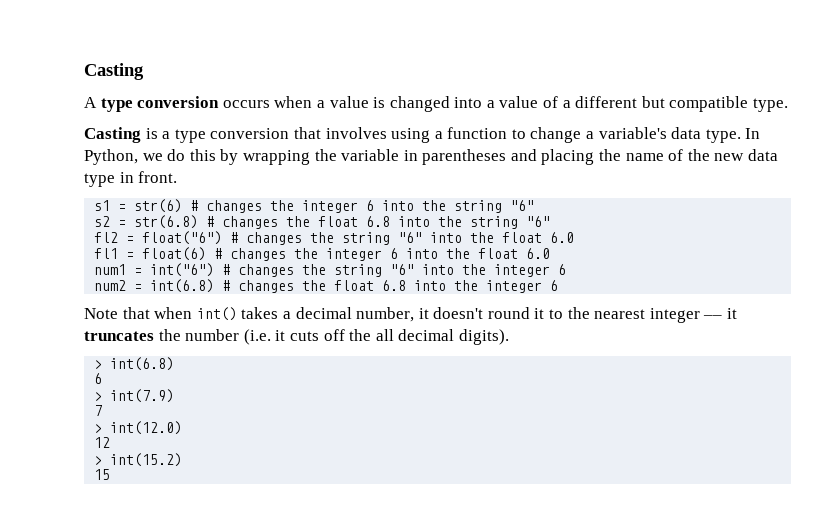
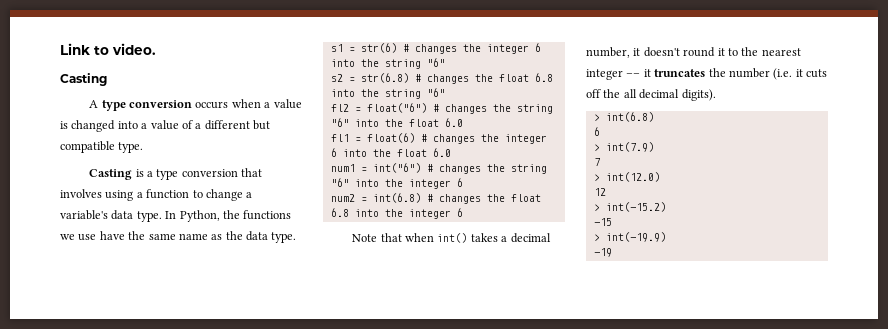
+ Link to video.
- In Python, we do this by wrapping the variable in parentheses and placing the name of the new data type in front.
+ In Python, the functions we use have the same name as the data type.
- > int(15.2)
- 15
+ > int(-15.2)
+ -15
+ > int(-19.9)
+ -19

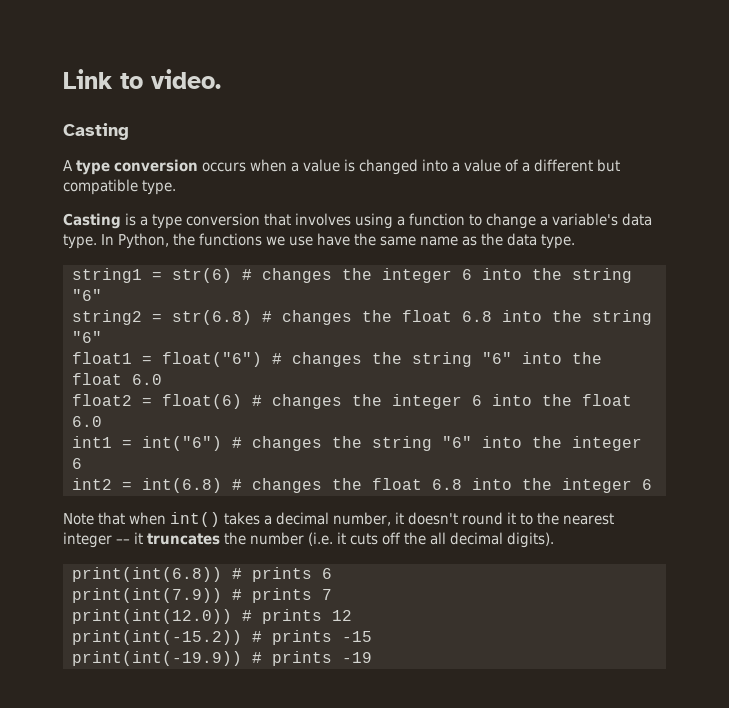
- s1 = str(6) # changes the integer 6 into the string "6"
+ string1 = str(6) # changes the integer 6 into the string "6"
- s2 = str(6.8) # changes the float 6.8 into the string "6"
+ string2 = str(6.8) # changes the float 6.8 into the string "6"
- fl2 = float("6") # changes the string "6" into the float 6.0
+ float1 = float("6") # changes the string "6" into the float 6.0
- fl1 = float(6) # changes the integer 6 into the float 6.0
+ float2 = float(6) # changes the integer 6 into the float 6.0
- num1 = int("6") # changes the string "6" into the integer 6
+ int1 = int("6") # changes the string "6" into the integer 6
- num2 = int(6.8) # changes the float 6.8 into the integer 6
+ int2 = int(6.8) # changes the float 6.8 into the integer 6
- > int(6.8)
- 6
- > int(7.9)
- 7
- > int(12.0)
- 12
- > int(-15.2)
- -15
- > int(-19.9)
- -19
+ print(int(6.8)) # prints 6
+ print(int(7.9)) # prints 7
+ print(int(12.0)) # prints 12
+ print(int(-15.2)) # prints -15
+ print(int(-19.9)) # prints -19

